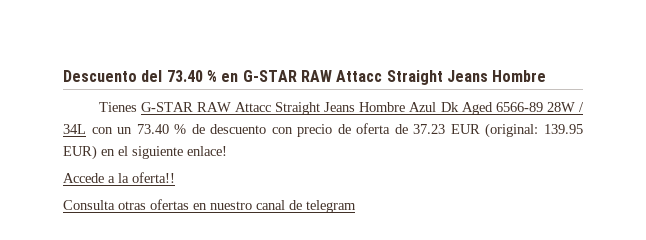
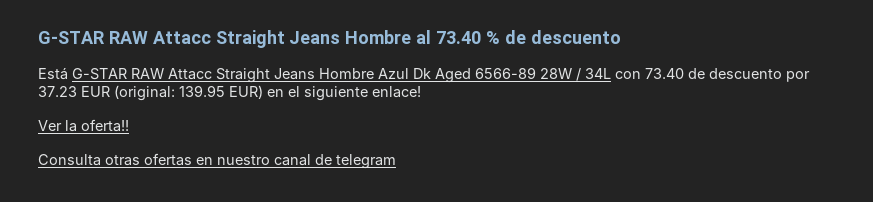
- Descuento del 73.40 % en G-STAR RAW Attacc Straight Jeans Hombre
- Tienes G-STAR RAW Attacc Straight Jeans Hombre Azul Dk Aged 6566-89 28W / 34L con un 73.40 % de descuento con precio de oferta de 37.23 EUR (original: 139.95 EUR) en el siguiente enlace!
+ G-STAR RAW Attacc Straight Jeans Hombre al 73.40 % de descuento
+ Está G-STAR RAW Attacc Straight Jeans Hombre Azul Dk Aged 6566-89 28W / 34L con 73.40 de descuento por 37.23 EUR (original: 139.95 EUR) en el siguiente enlace!
- Accede a la oferta!!
+ Ver la oferta!!

